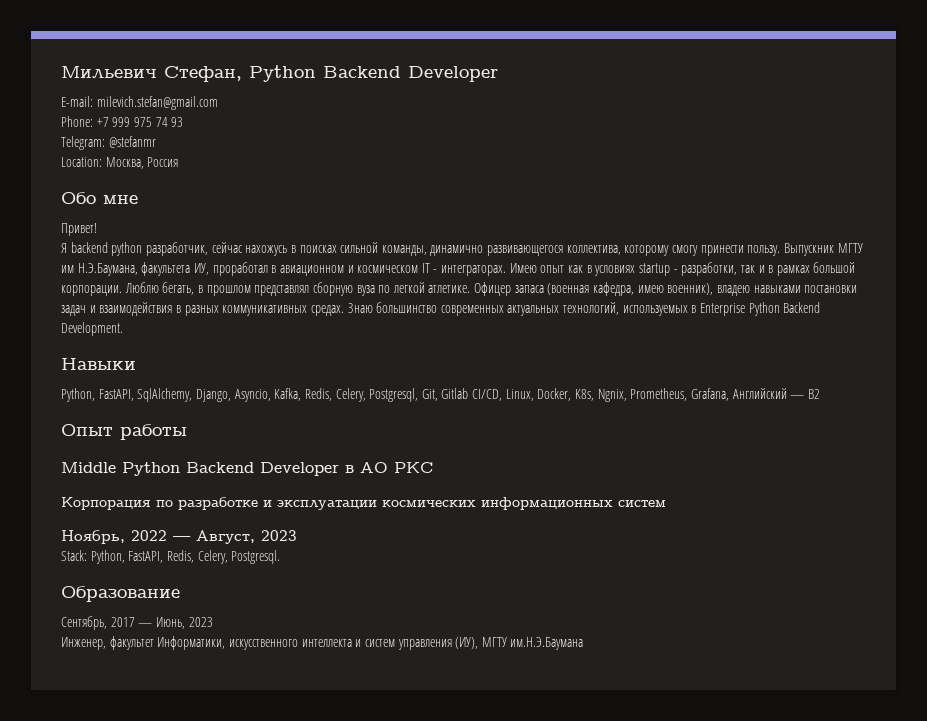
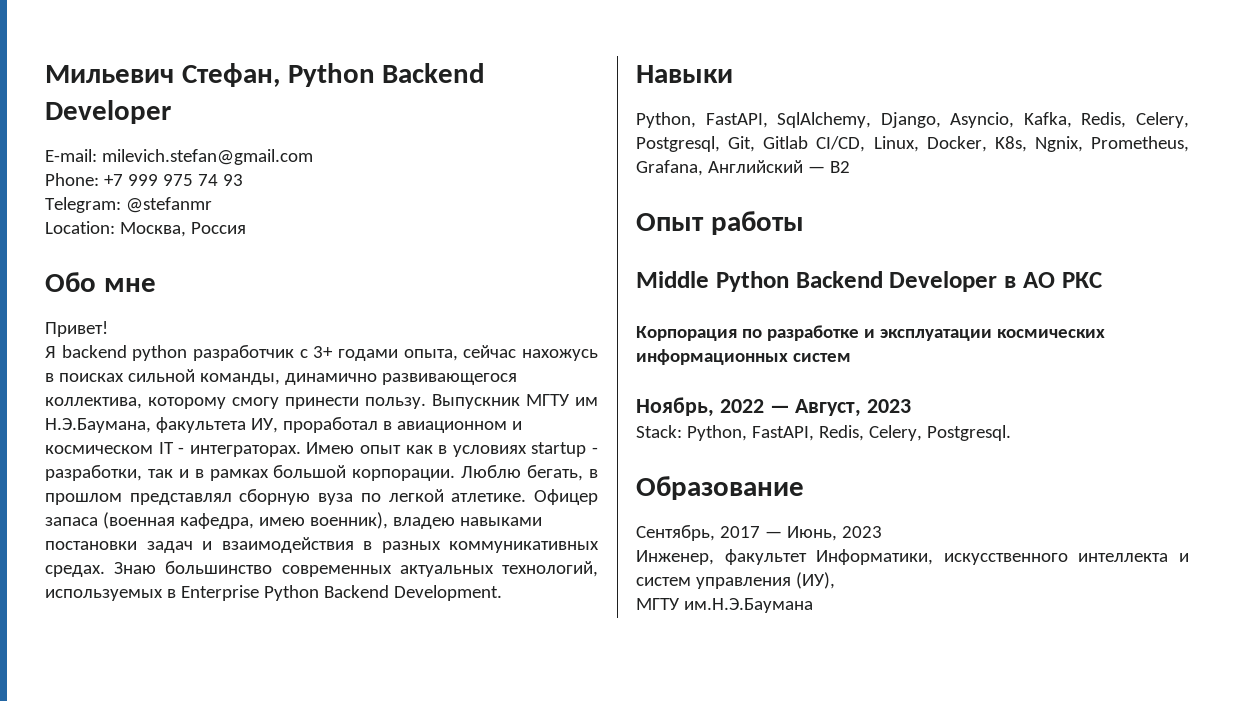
- Я backend python разработчик, сейчас нахожусь в поисках сильной команды, динамично развивающегося коллектива, которому смогу принести пользу.
+ Я backend python разработчик с 3+ годами опыта, сейчас нахожусь в поисках сильной команды, динамично развивающегося коллектива, которому смогу принести пользу.
- Инженер, факультет Информатики, искусственного интеллекта и систем управления (ИУ), МГТУ им.Н.Э.Баумана
+ Инженер, факультет Информатики, искусственного интеллекта и систем управления (ИУ),
+ МГТУ им.Н.Э.Баумана

